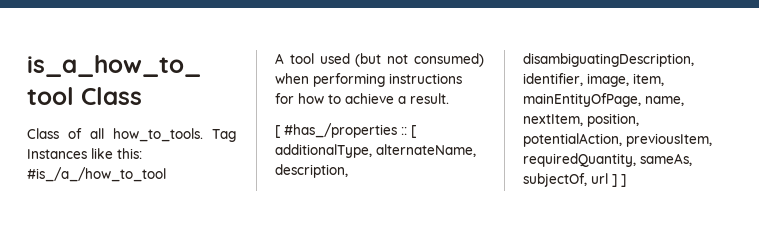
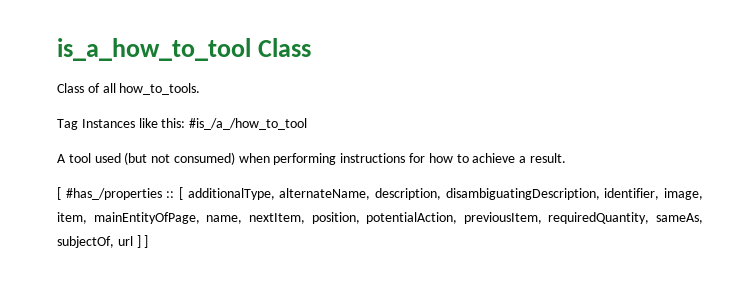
- Class of all how_to_tools. Tag Instances like this: #is_/a_/how_to_tool
+ Class of all how_to_tools.
+ Tag Instances like this: #is_/a_/how_to_tool

